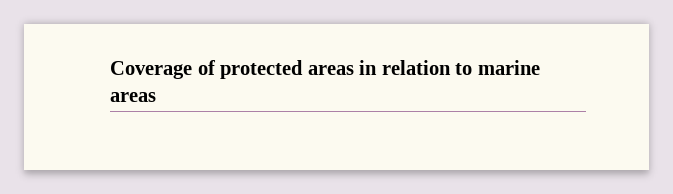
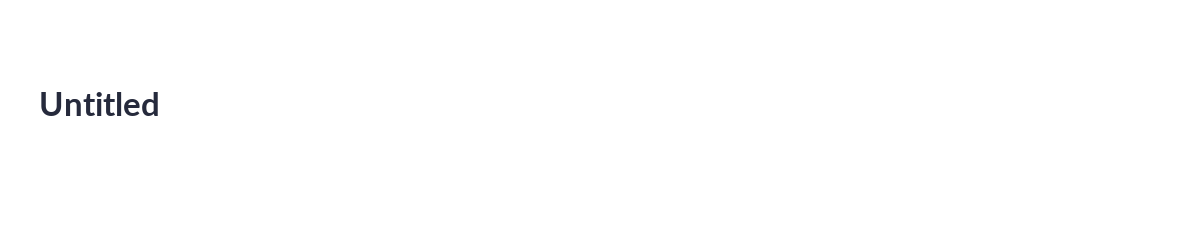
- Coverage of protected areas in relation to marine areas
+ Untitled

